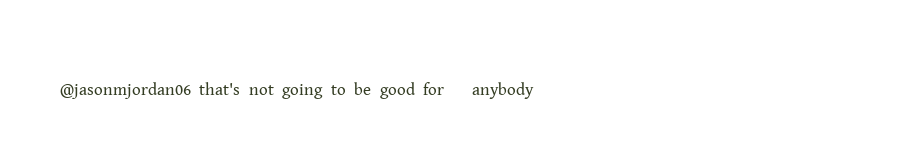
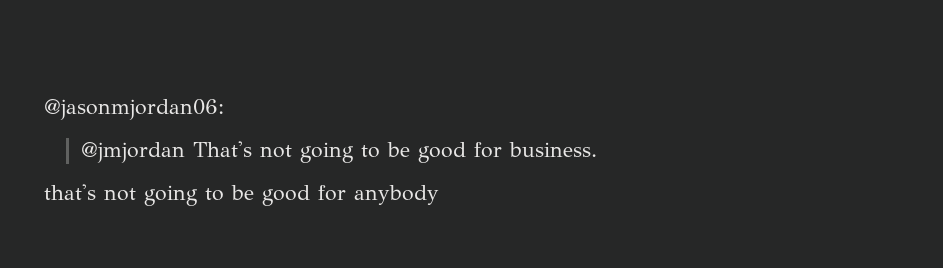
- @jasonmjordan06 that's not going to be good for anybody
+ @jasonmjordan06:
+ @jmjordan That's not going to be good for business.
+ that's not going to be good for anybody

